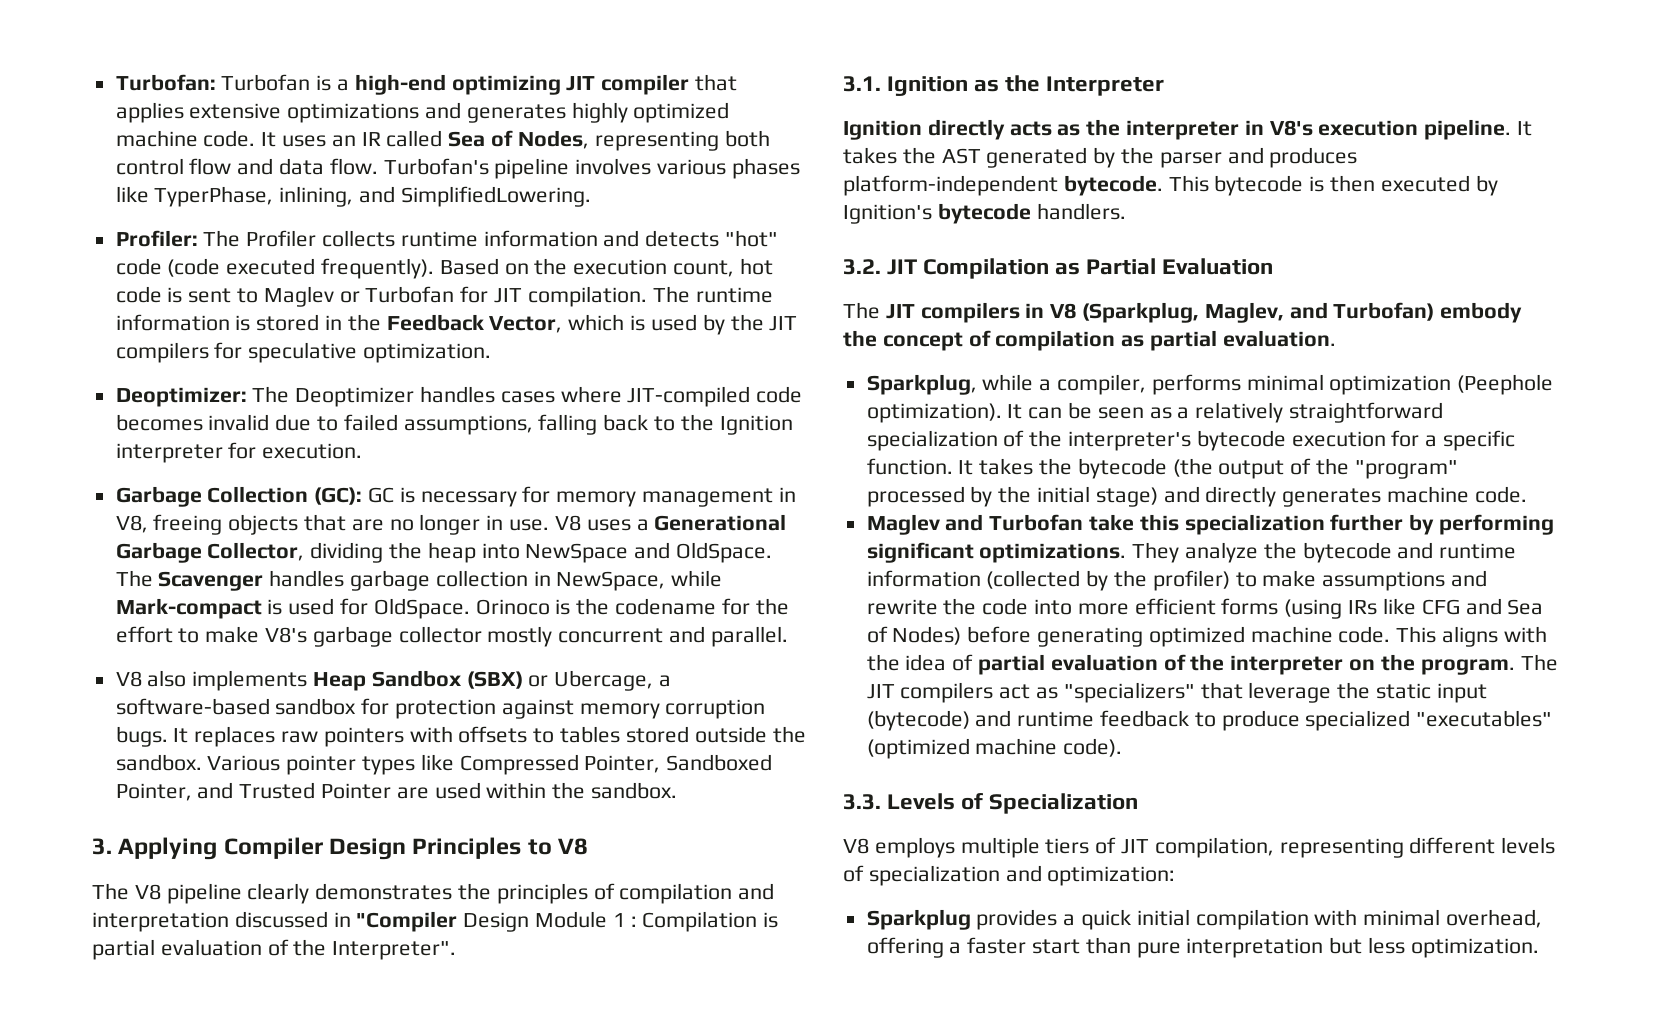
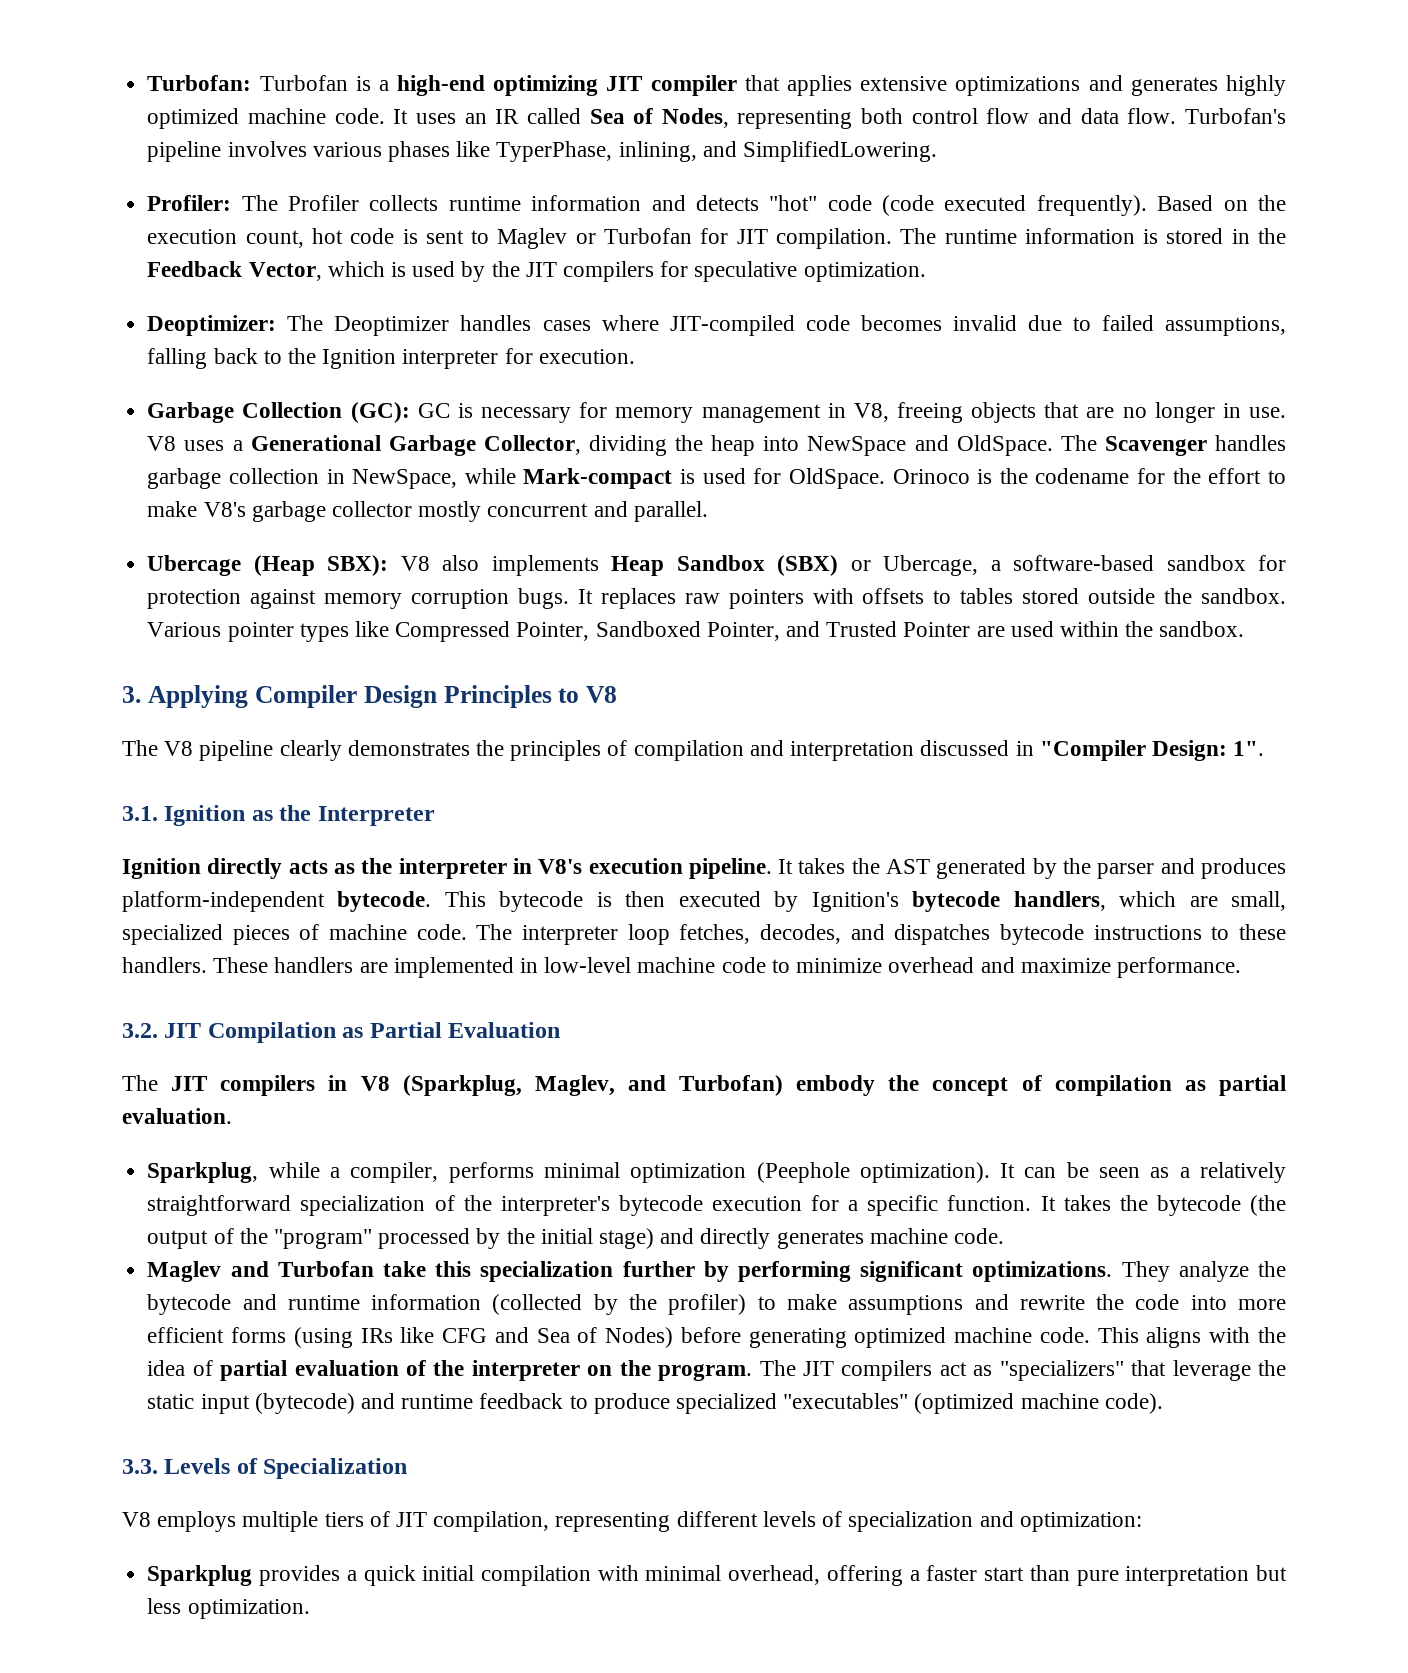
- V8 also implements Heap Sandbox (SBX) or Ubercage, a software-based sandbox for protection against memory corruption bugs.
+ Ubercage (Heap SBX): V8 also implements Heap Sandbox (SBX) or Ubercage, a software-based sandbox for protection against memory corruption bugs.
- The V8 pipeline clearly demonstrates the principles of compilation and interpretation discussed in "Compiler Design Module 1 : Compilation is partial evaluation of the Interpreter".
+ The V8 pipeline clearly demonstrates the principles of compilation and interpretation discussed in "Compiler Design: 1".
- This bytecode is then executed by Ignition's bytecode handlers.
+ This bytecode is then executed by Ignition's bytecode handlers, which are small, specialized pieces of machine code. The interpreter loop fetches, decodes, and dispatches bytecode instructions to these handlers. These handlers are implemented in low-level machine code to minimize overhead and maximize performance.

